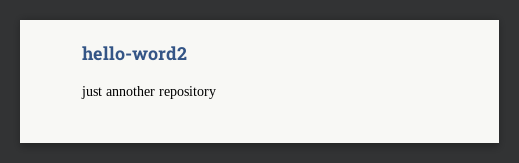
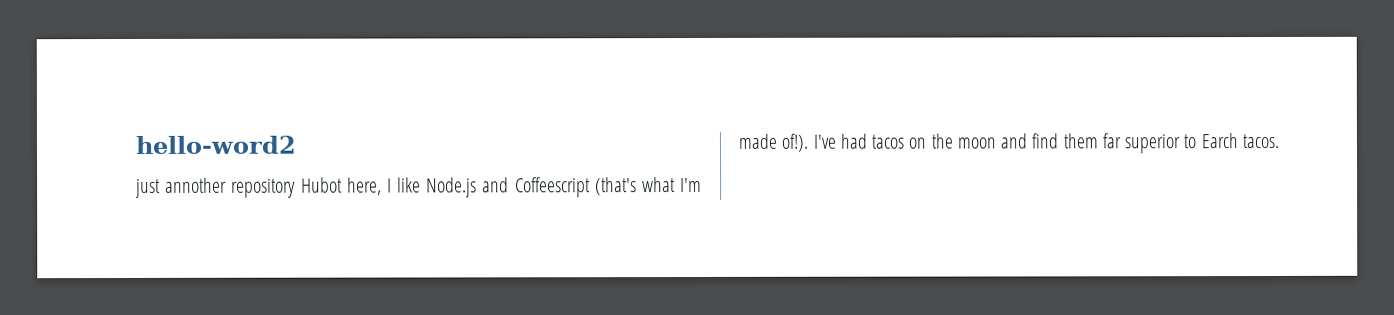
- just annother repository
+ just annother repository Hubot here, I like Node.js and Coffeescript (that's what I'm made of!). I've had tacos on the moon and find them far superior to Earch tacos.

